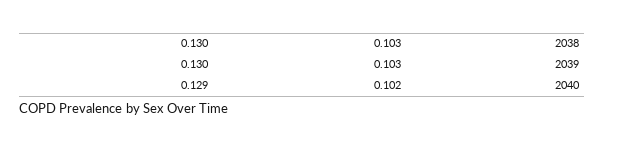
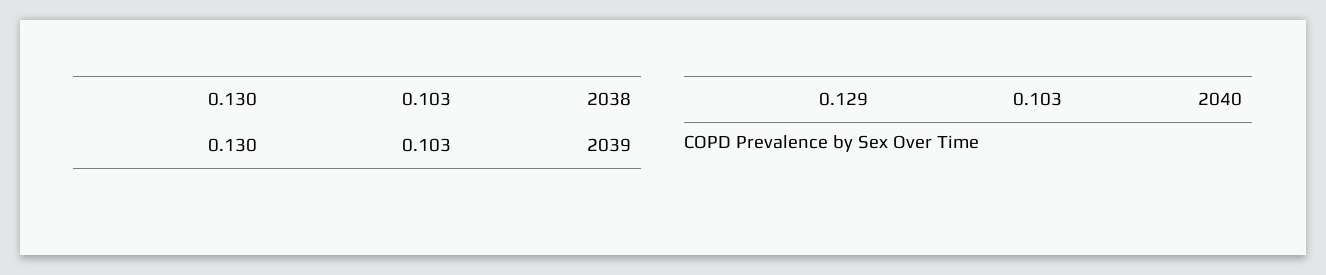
- 0.129 | 0.102 | 2040
+ 0.129 | 0.103 | 2040

